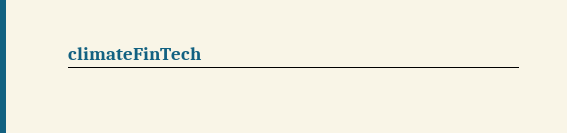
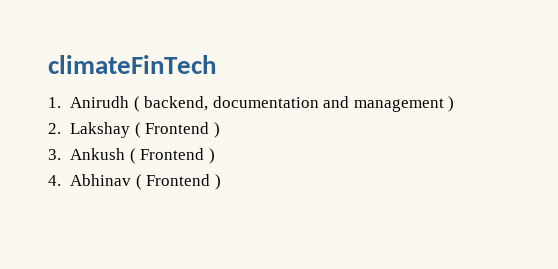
+ 1. Anirudh ( backend, documentation and management )
+ 2. Lakshay ( Frontend )
+ 3. Ankush ( Frontend )
+ 4. Abhinav ( Frontend )

